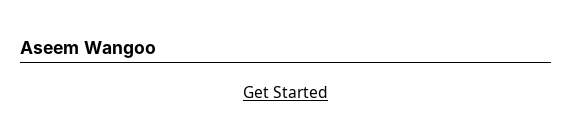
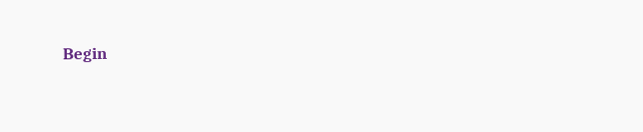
- Aseem Wangoo
- Get Started
+ Begin

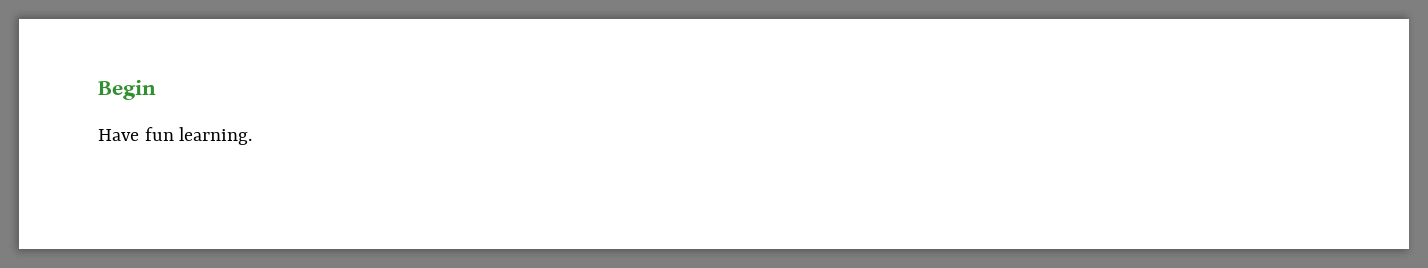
+ Have fun learning.

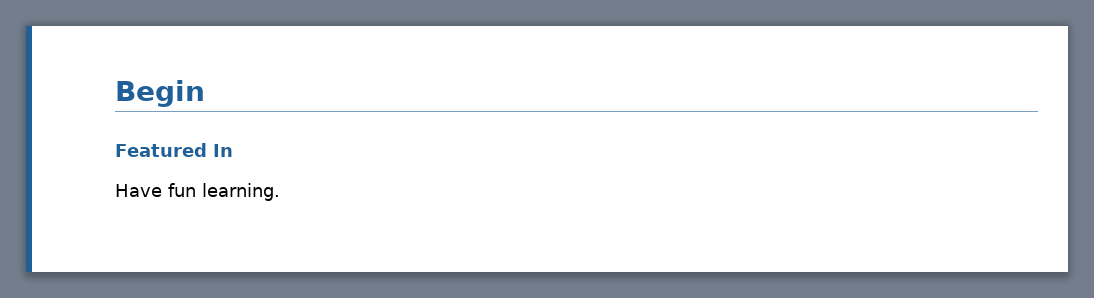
+ Featured In

